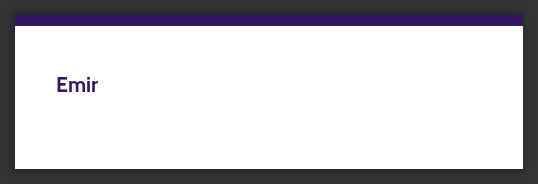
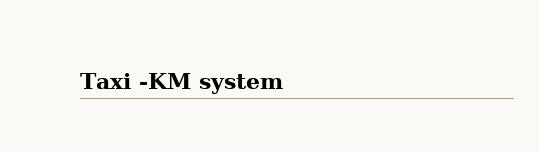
- Emir
+ Taxi -KM system

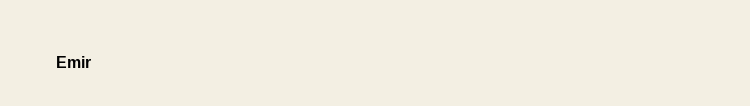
- Taxi -KM system
+ Emir

